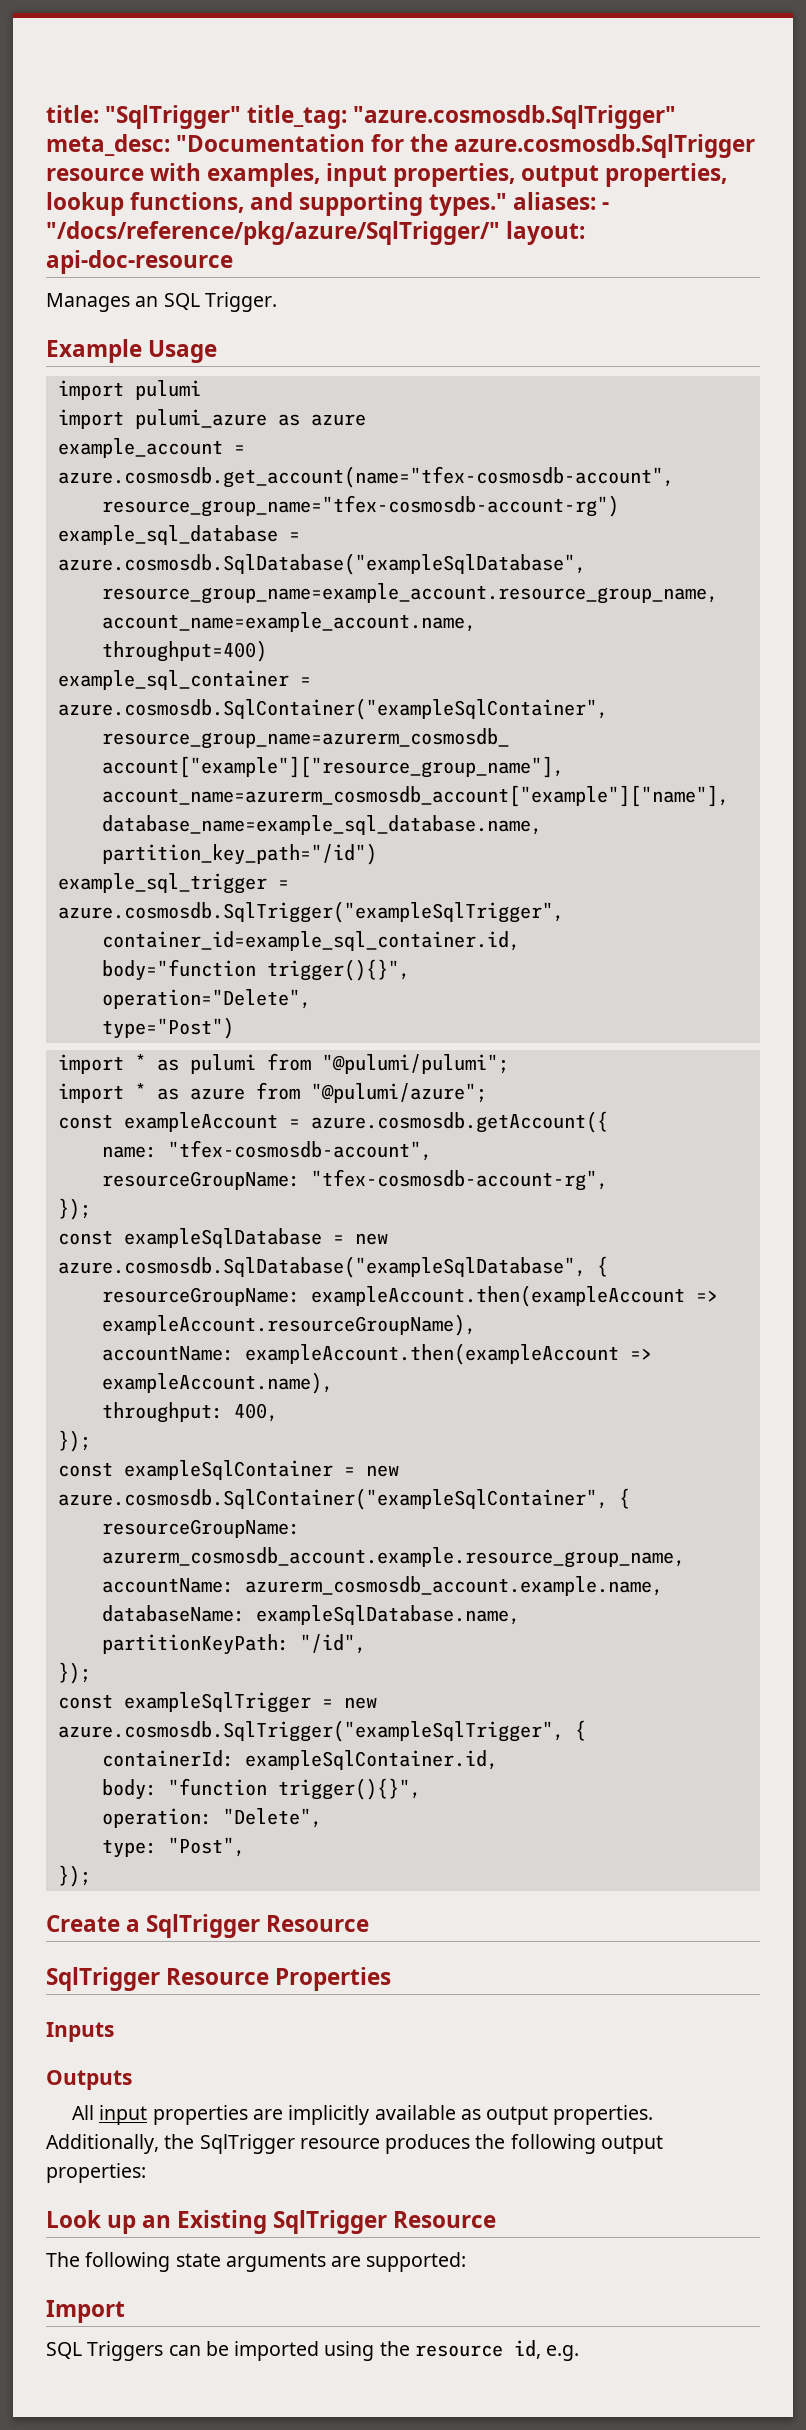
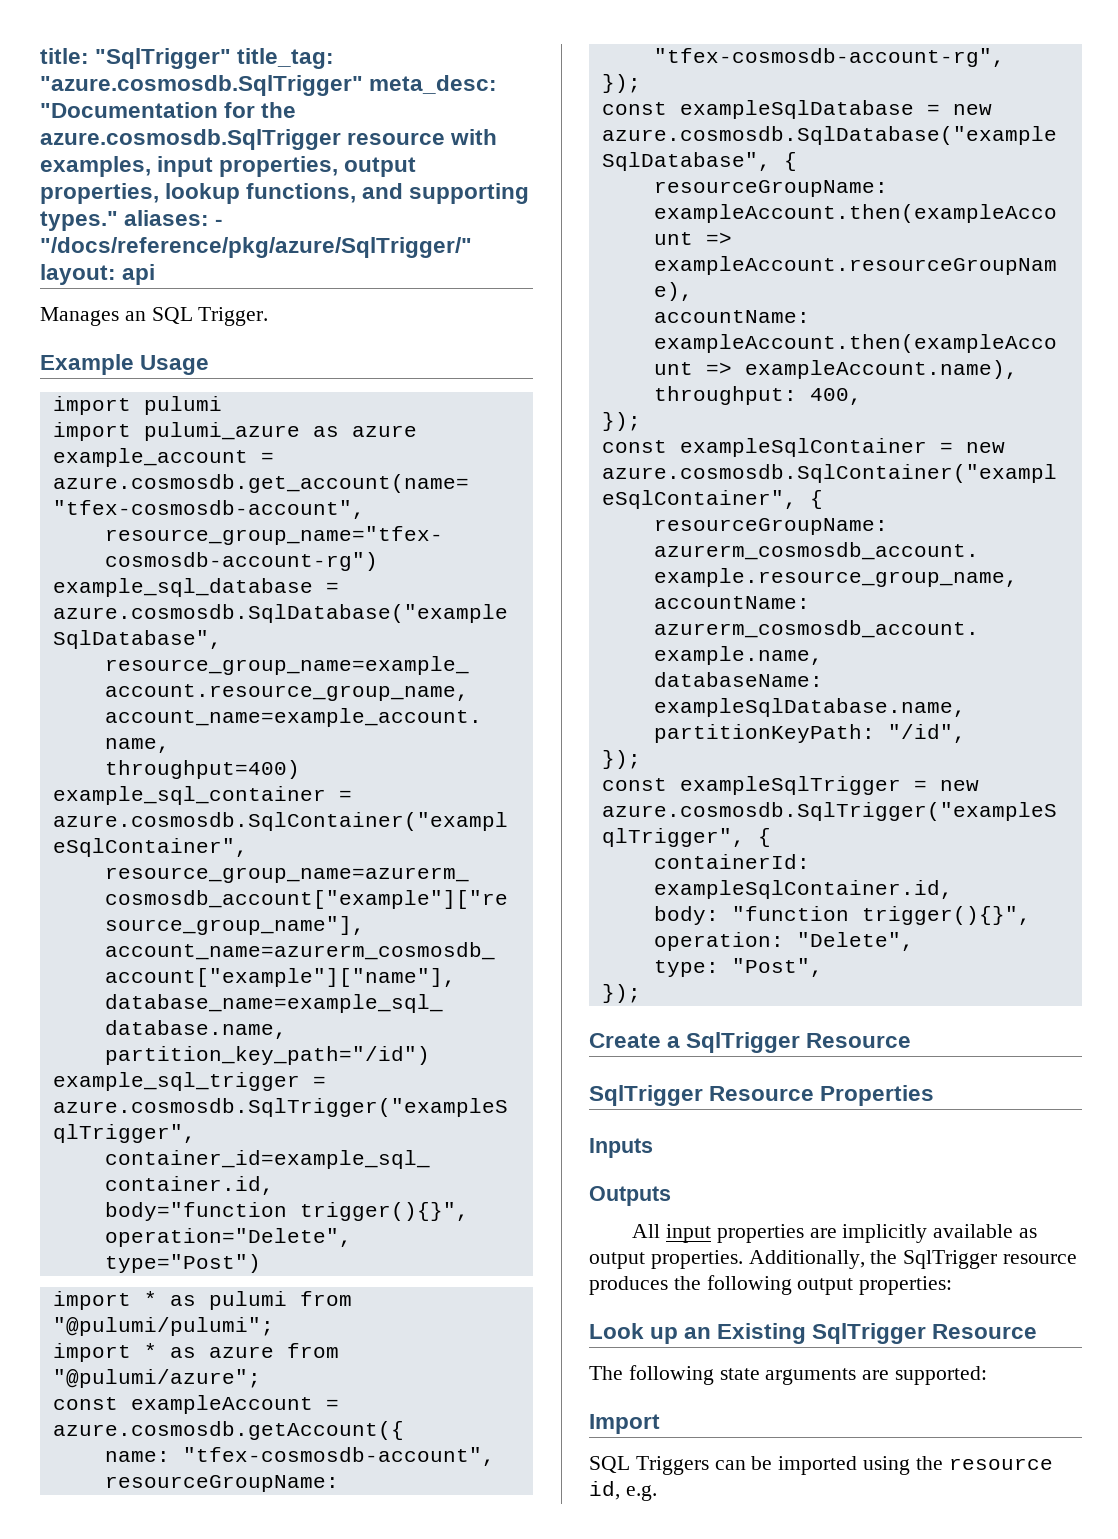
- title: "SqlTrigger" title_tag: "azure.cosmosdb.SqlTrigger" meta_desc: "Documentation for the azure.cosmosdb.SqlTrigger resource with examples, input properties, output properties, lookup functions, and supporting types." aliases: - "/docs/reference/pkg/azure/SqlTrigger/" layout: api-doc-resource
+ title: "SqlTrigger" title_tag: "azure.cosmosdb.SqlTrigger" meta_desc: "Documentation for the azure.cosmosdb.SqlTrigger resource with examples, input properties, output properties, lookup functions, and supporting types." aliases: - "/docs/reference/pkg/azure/SqlTrigger/" layout: api

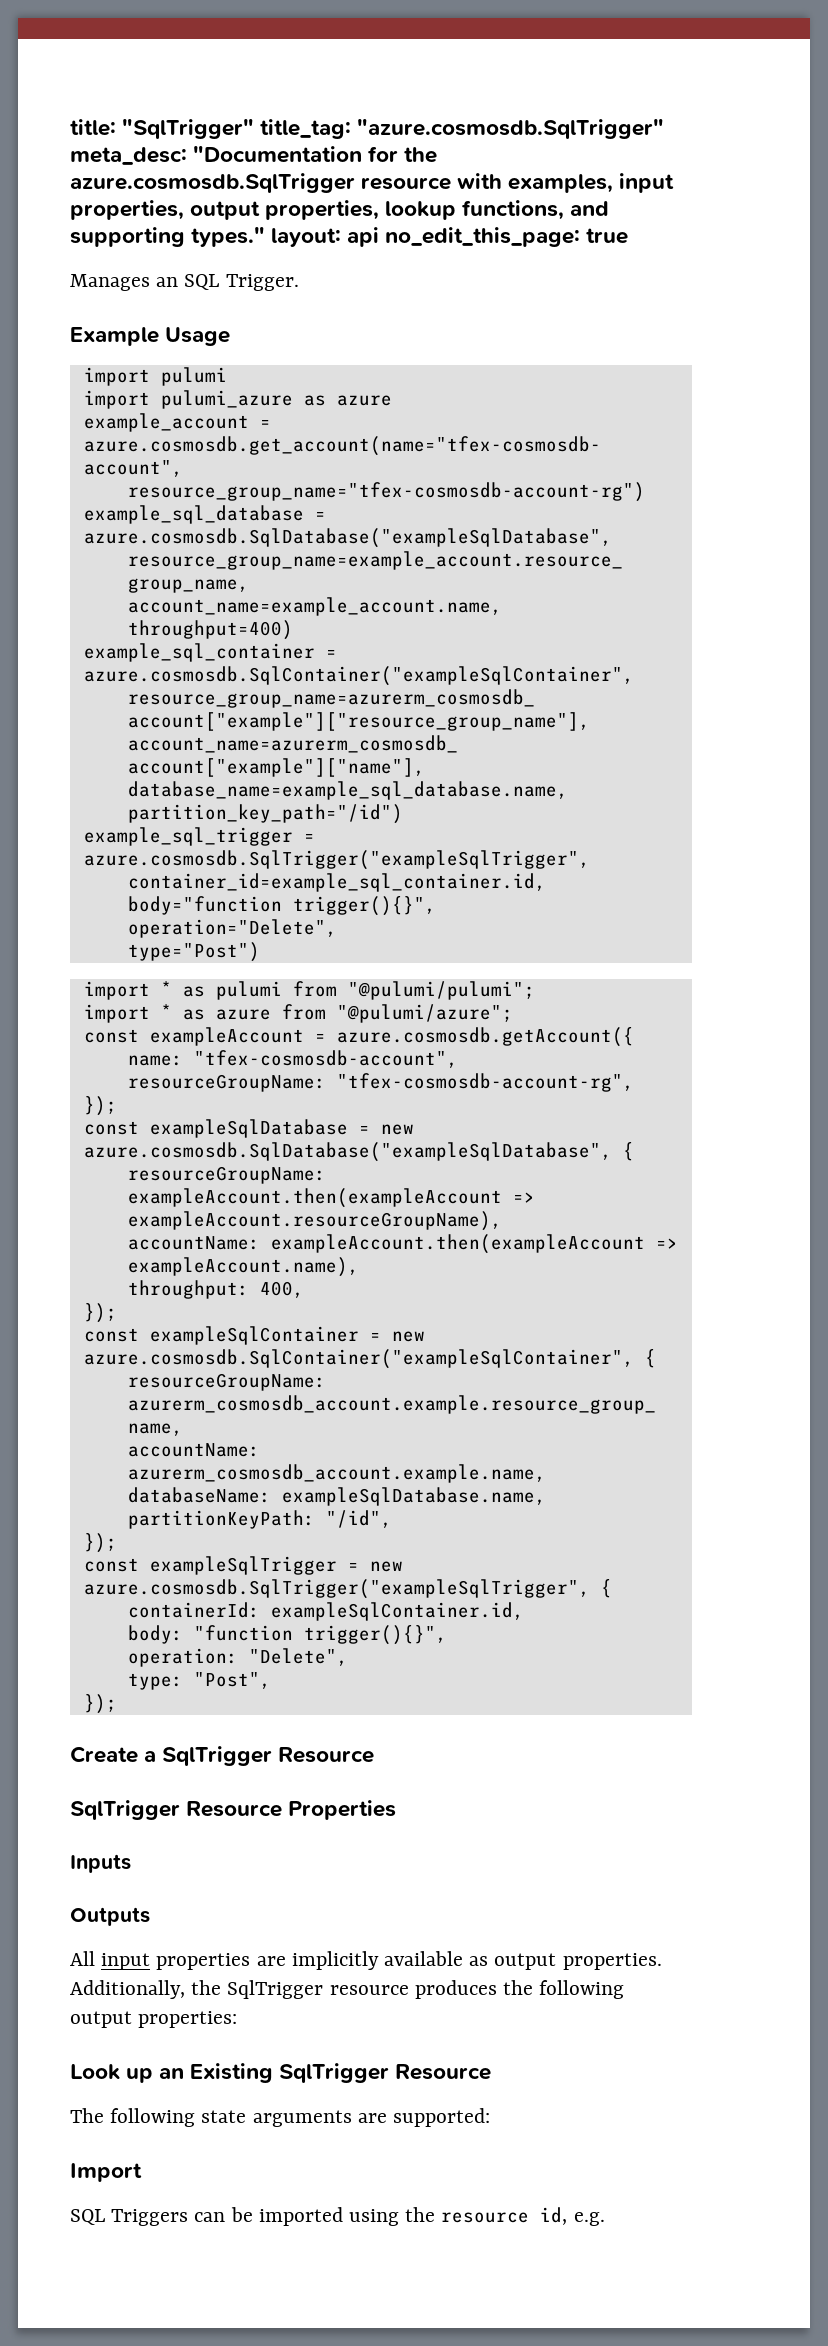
- title: "SqlTrigger" title_tag: "azure.cosmosdb.SqlTrigger" meta_desc: "Documentation for the azure.cosmosdb.SqlTrigger resource with examples, input properties, output properties, lookup functions, and supporting types." aliases: - "/docs/reference/pkg/azure/SqlTrigger/" layout: api
+ title: "SqlTrigger" title_tag: "azure.cosmosdb.SqlTrigger" meta_desc: "Documentation for the azure.cosmosdb.SqlTrigger resource with examples, input properties, output properties, lookup functions, and supporting types." layout: api no_edit_this_page: true

